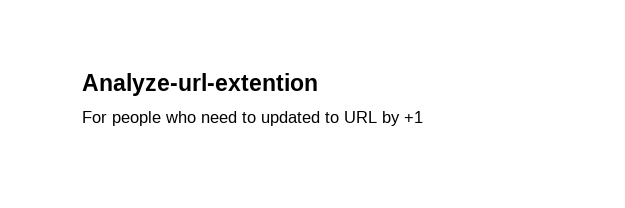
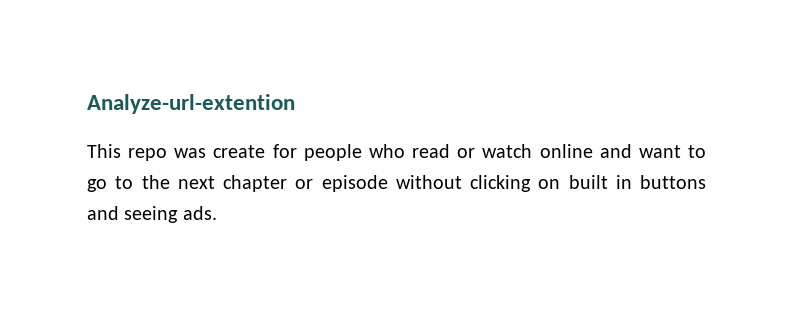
- For people who need to updated to URL by +1
+ This repo was create for people who read or watch online and want to go to the next chapter or episode without clicking on built in buttons and seeing ads.

